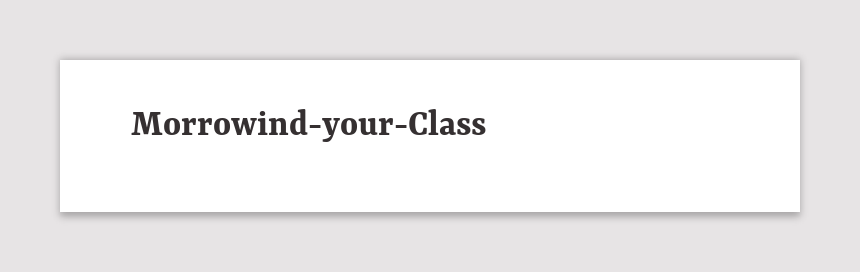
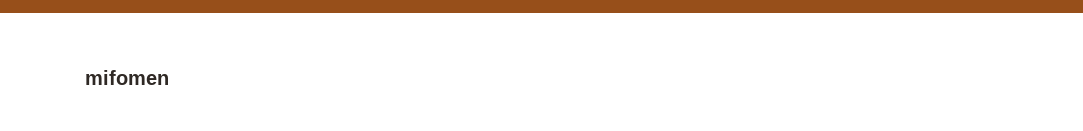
- Morrowind-your-Class
+ mifomen

